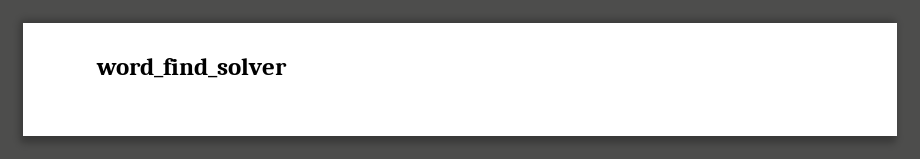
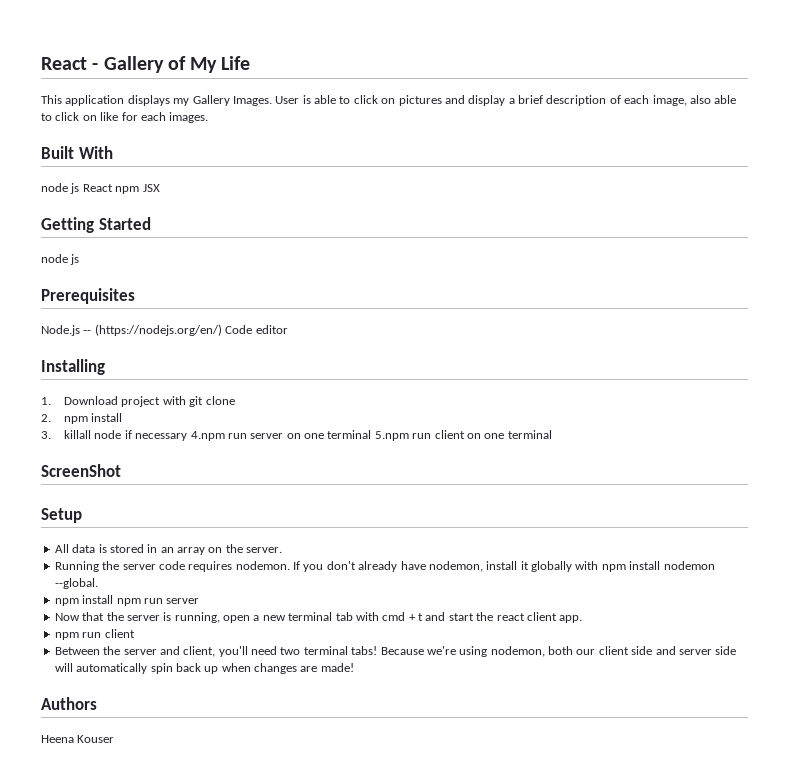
- word_find_solver
+ React - Gallery of My Life
+ This application displays my Gallery Images. User is able to click on pictures and display a brief description of each image, also able to click on like for each images.
+ Built With
+ node js React npm JSX
+ Getting Started
+ node js
+ Prerequisites
+ Node.js -- (https://nodejs.org/en/) Code editor
+ Installing
+ 1. Download project with git clone
+ 2. npm install
+ 3. killall node if necessary 4.npm run server on one terminal 5.npm run client on one terminal
+ ScreenShot
+ Setup
+ All data is stored in an array on the server.
+ Running the server code requires nodemon. If you don't already have nodemon, install it globally with npm install nodemon --global.
+ npm install npm run server
+ Now that the server is running, open a new terminal tab with cmd + t and start the react client app.
+ npm run client
+ Between the server and client, you'll need two terminal tabs! Because we're using nodemon, both our client side and server side will automatically spin back up when changes are made!
+ Authors
+ Heena Kouser

